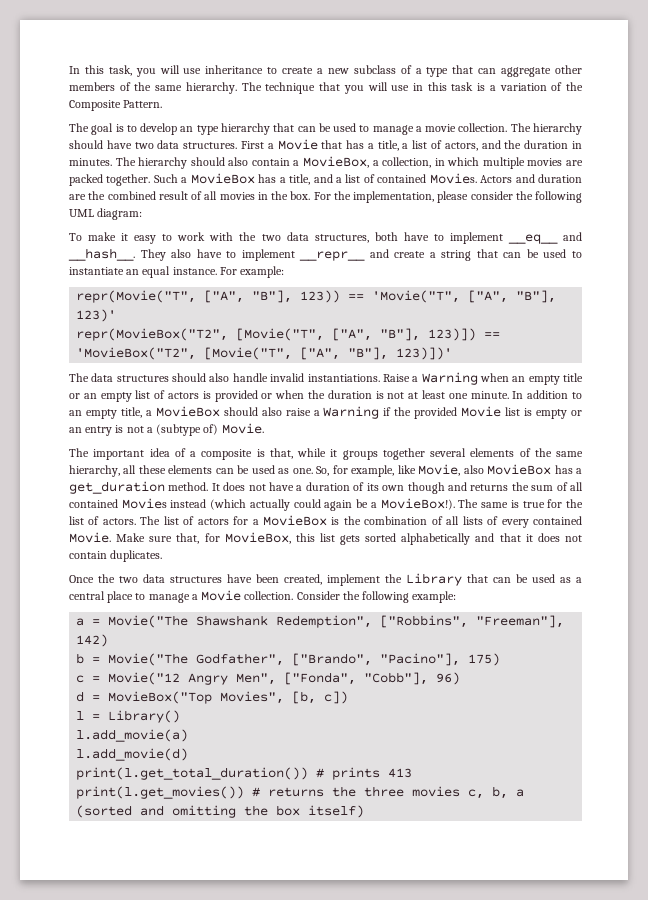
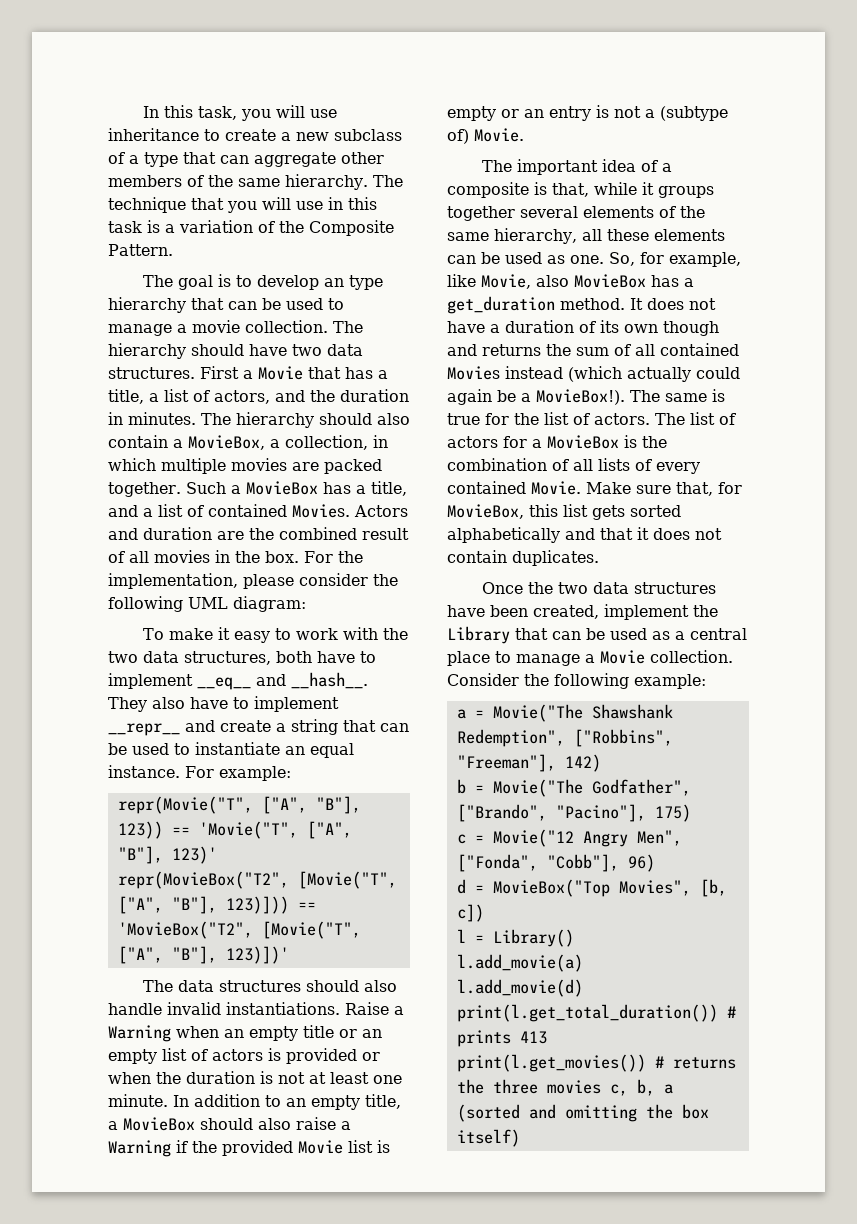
- repr(MovieBox("T2", [Movie("T", ["A", "B"], 123)]) == 'MovieBox("T2", [Movie("T", ["A", "B"], 123)])'
+ repr(MovieBox("T2", [Movie("T", ["A", "B"], 123)])) == 'MovieBox("T2", [Movie("T", ["A", "B"], 123)])'

